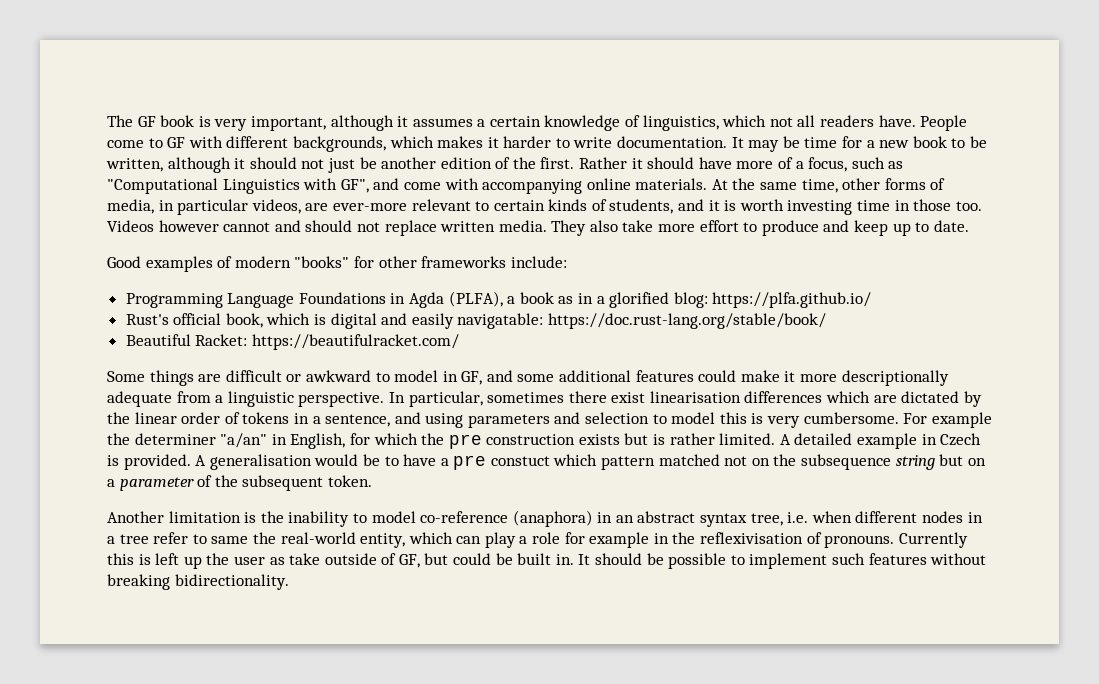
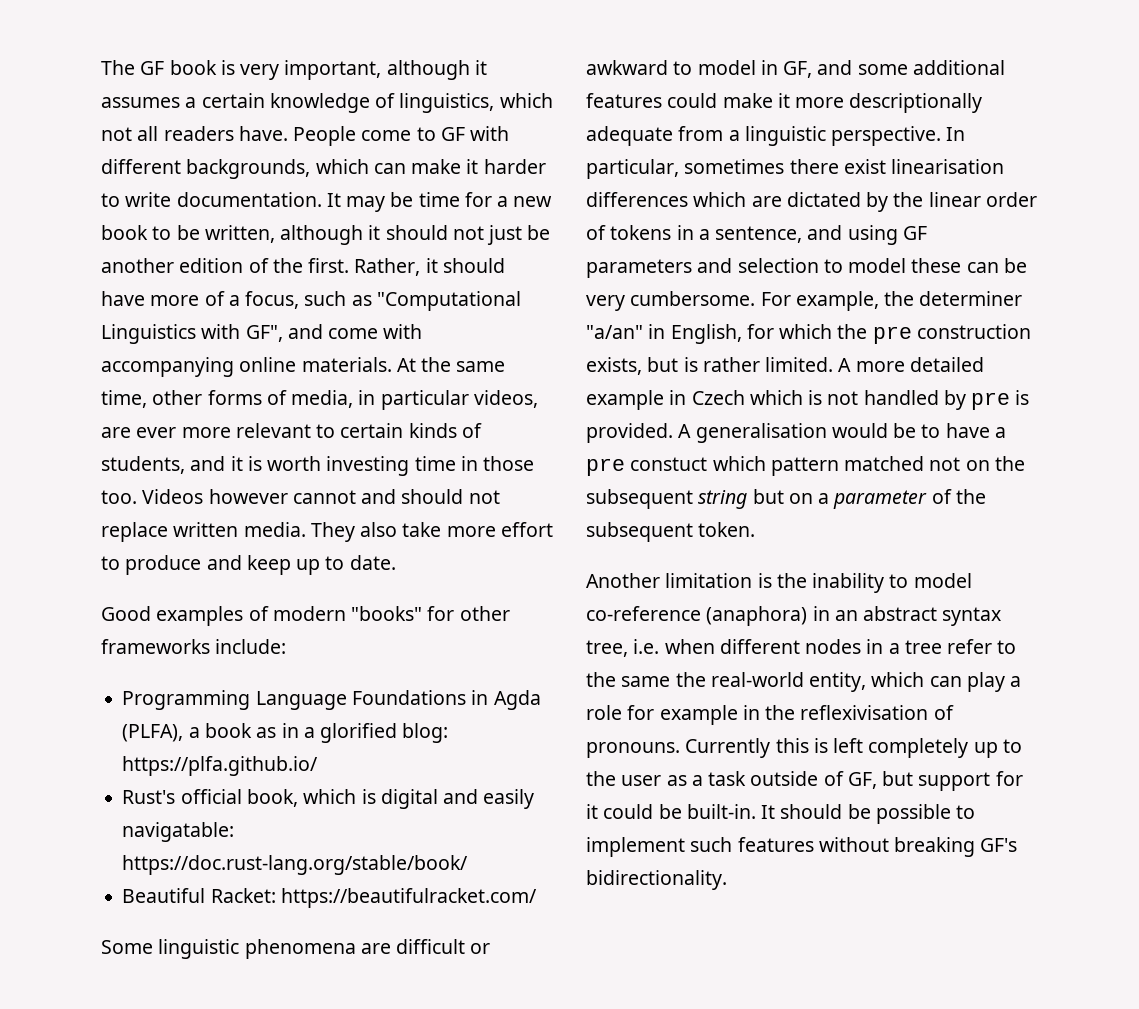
- People come to GF with different backgrounds, which makes it harder to write documentation.
+ People come to GF with different backgrounds, which can make it harder to write documentation.
- Rather it should have more of a focus, such as "Computational Linguistics with GF", and come with accompanying online materials.
+ Rather, it should have more of a focus, such as "Computational Linguistics with GF", and come with accompanying online materials.
- At the same time, other forms of media, in particular videos, are ever-more relevant to certain kinds of students, and it is worth investing time in those too.
+ At the same time, other forms of media, in particular videos, are ever more relevant to certain kinds of students, and it is worth investing time in those too.
- Some things are difficult or awkward to model in GF, and some additional features could make it more descriptionally adequate from a linguistic perspective.
+ Some linguistic phenomena are difficult or awkward to model in GF, and some additional features could make it more descriptionally adequate from a linguistic perspective.
- In particular, sometimes there exist linearisation differences which are dictated by the linear order of tokens in a sentence, and using parameters and selection to model this is very cumbersome.
+ In particular, sometimes there exist linearisation differences which are dictated by the linear order of tokens in a sentence, and using GF parameters and selection to model these can be very cumbersome.
- For example the determiner "a/an" in English, for which the pre construction exists but is rather limited.
+ For example, the determiner "a/an" in English, for which the pre construction exists, but is rather limited.
- A detailed example in Czech is provided.
+ A more detailed example in Czech which is not handled by pre is provided.
- A generalisation would be to have a pre constuct which pattern matched not on the subsequence string but on a parameter of the subsequent token.
+ A generalisation would be to have a pre constuct which pattern matched not on the subsequent string but on a parameter of the subsequent token.
- Another limitation is the inability to model co-reference (anaphora) in an abstract syntax tree, i.e. when different nodes in a tree refer to same the real-world entity, which can play a role for example in the reflexivisation of pronouns.
+ Another limitation is the inability to model co-reference (anaphora) in an abstract syntax tree, i.e. when different nodes in a tree refer to the same the real-world entity, which can play a role for example in the reflexivisation of pronouns.
- Currently this is left up the user as take outside of GF, but could be built in.
+ Currently this is left completely up to the user as a task outside of GF, but support for it could be built-in.
- It should be possible to implement such features without breaking bidirectionality.
+ It should be possible to implement such features without breaking GF's bidirectionality.

